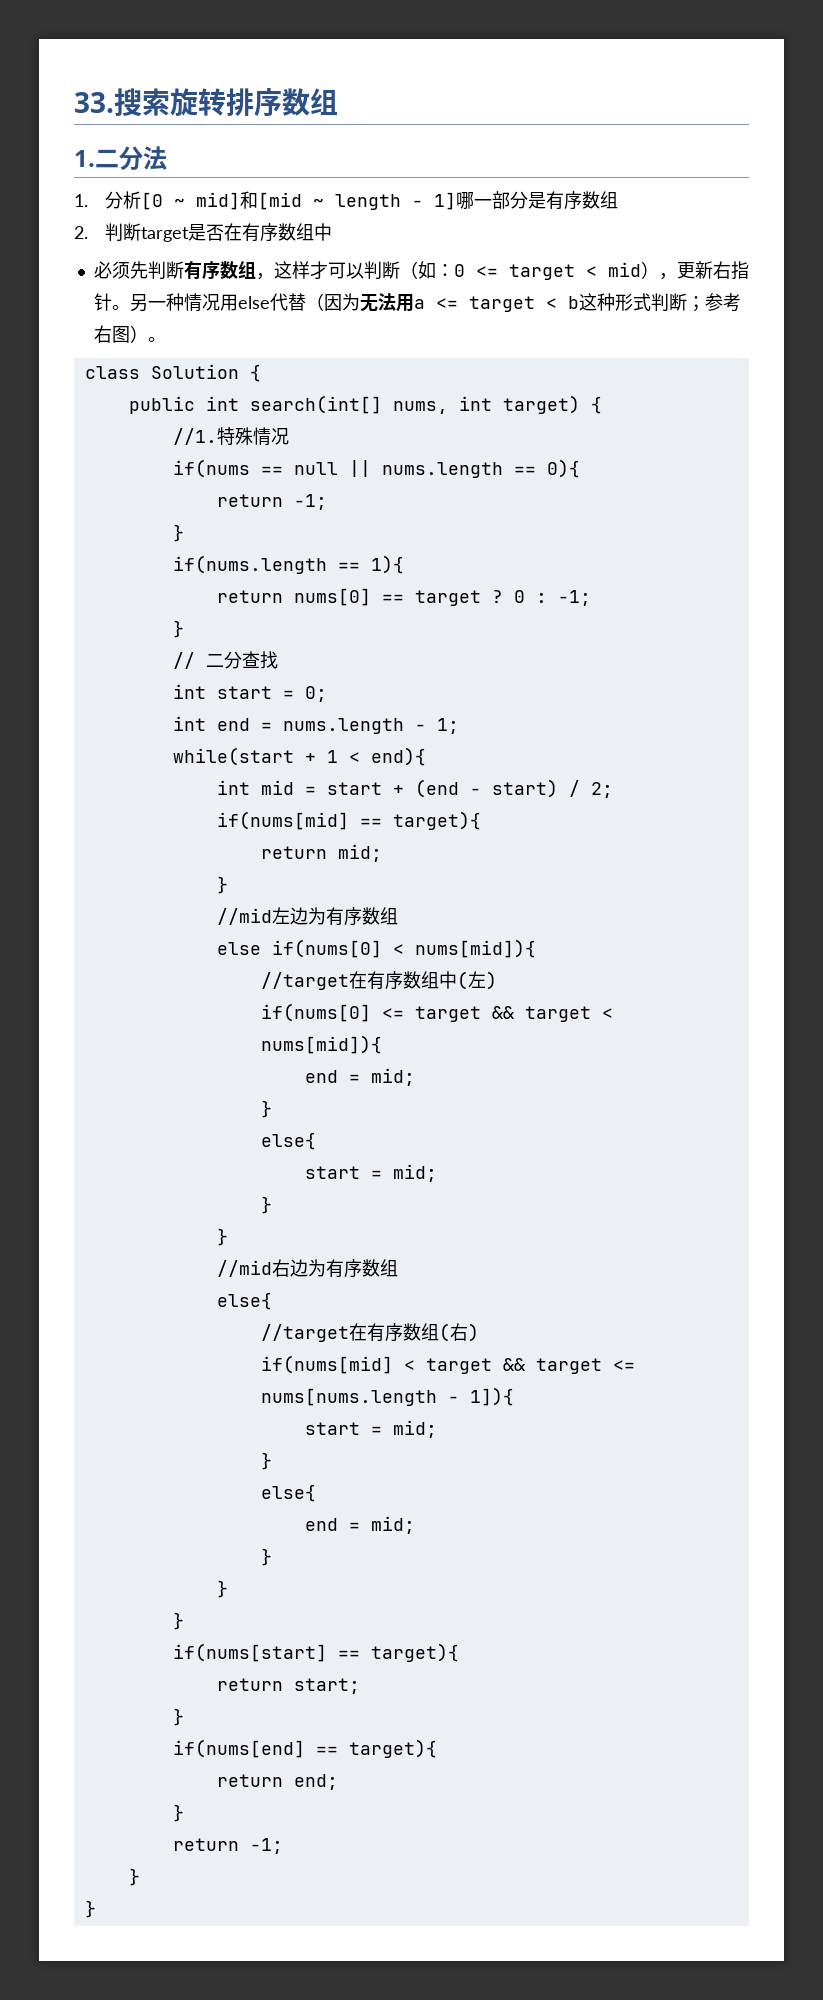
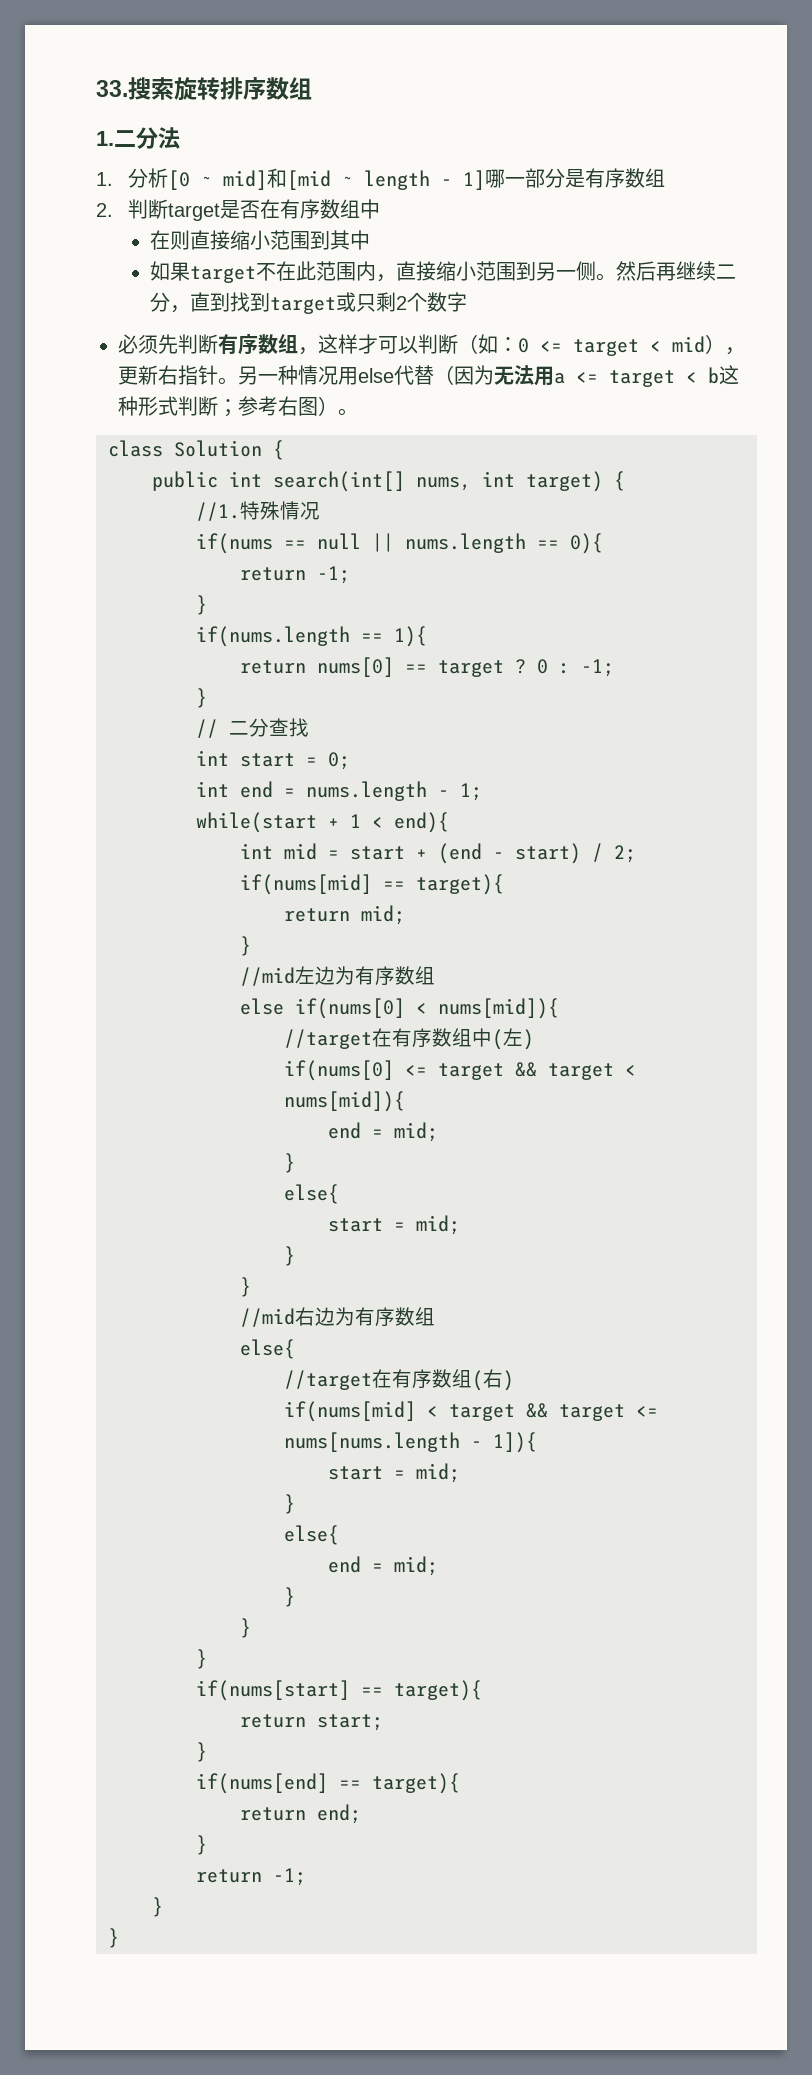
+ 在则直接缩小范围到其中
+ 如果target不在此范围内，直接缩小范围到另一侧。然后再继续二分，直到找到target或只剩2个数字

